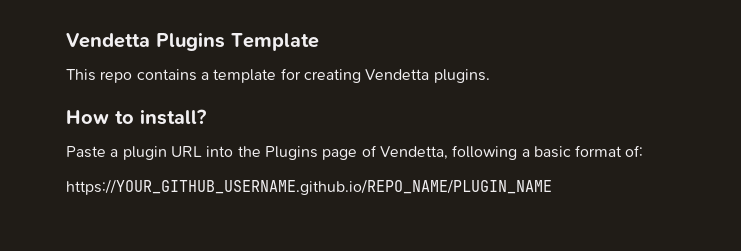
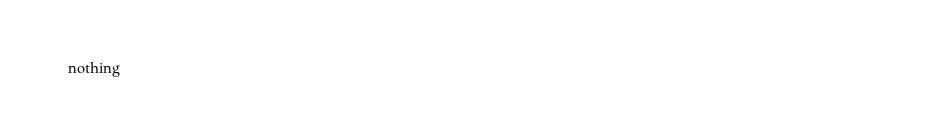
- Vendetta Plugins Template
- This repo contains a template for creating Vendetta plugins.
- How to install?
- Paste a plugin URL into the Plugins page of Vendetta, following a basic format of:
- https://YOUR_GITHUB_USERNAME.github.io/REPO_NAME/PLUGIN_NAME
+ nothing

